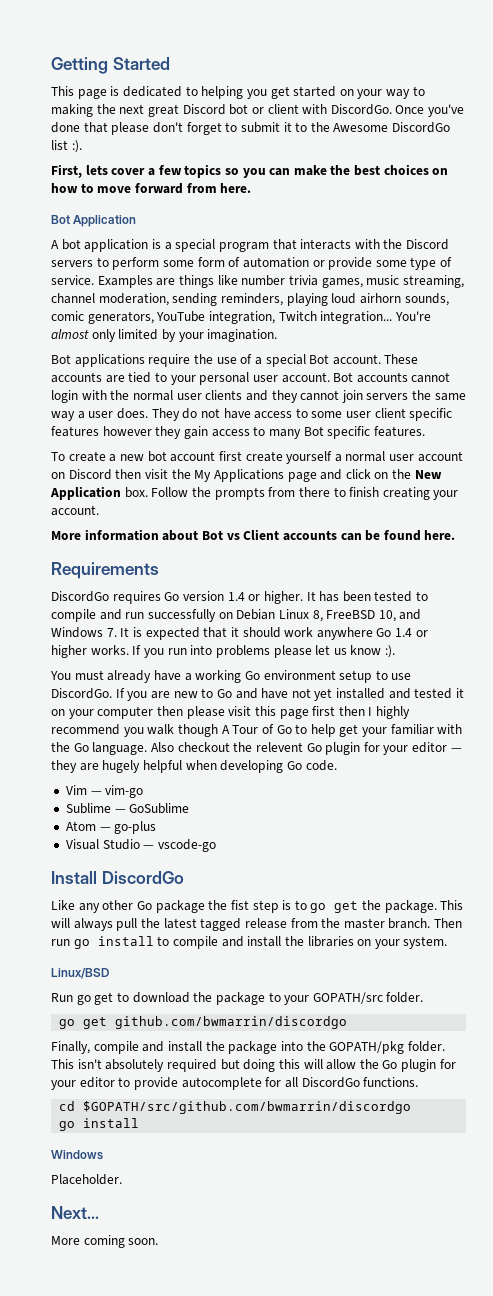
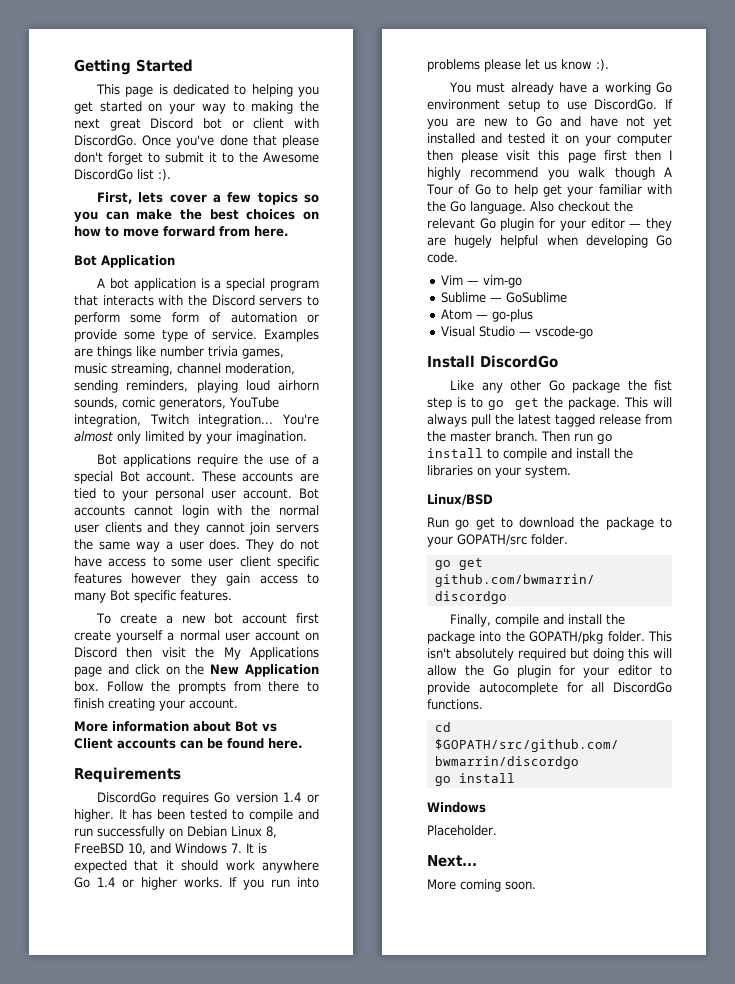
- Also checkout the relevent Go plugin for your editor — they are hugely helpful when developing Go code.
+ Also checkout the relevant Go plugin for your editor — they are hugely helpful when developing Go code.

